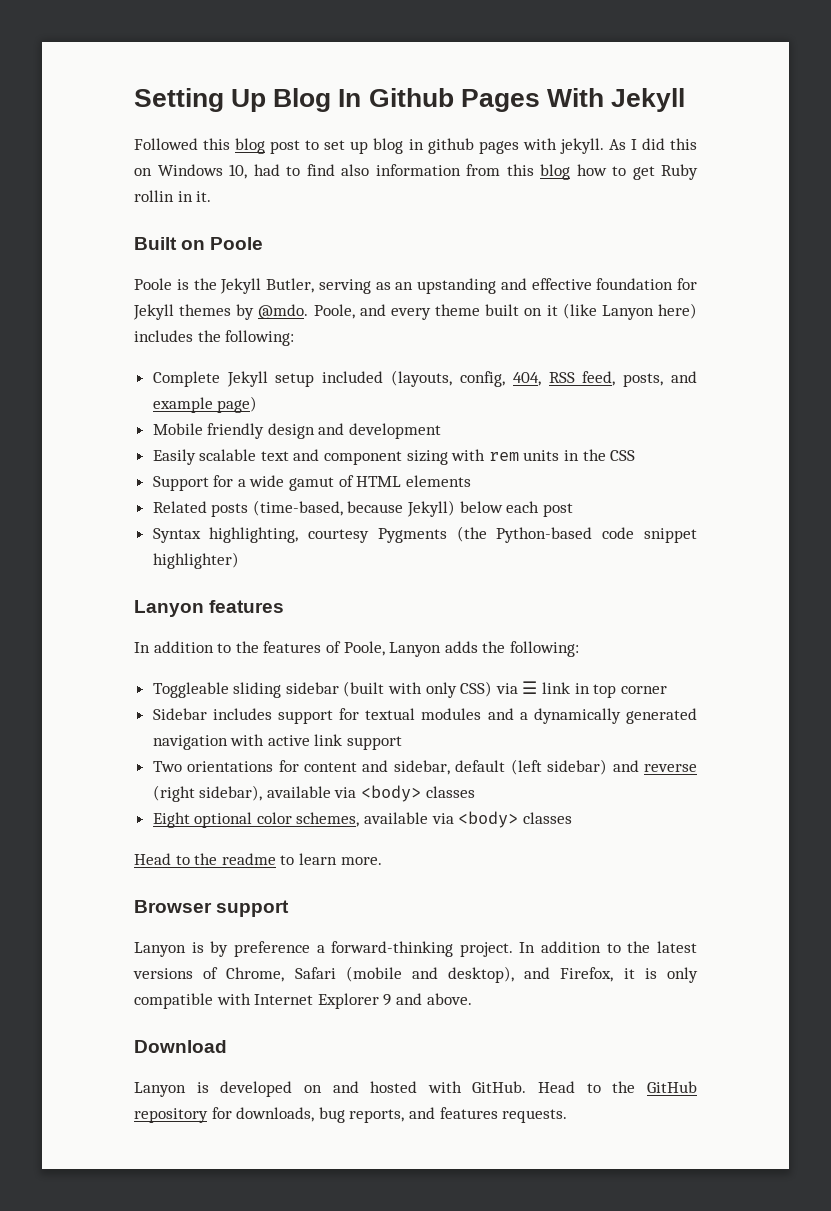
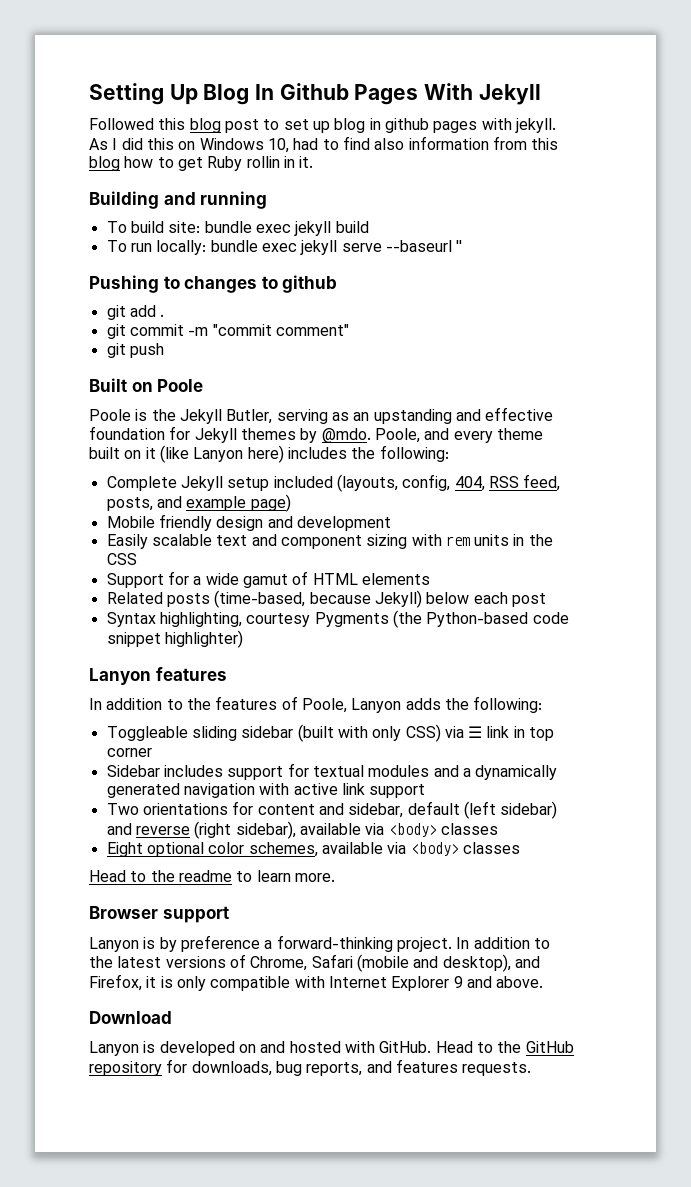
+ Building and running
+ To build site: bundle exec jekyll build
+ To run locally: bundle exec jekyll serve --baseurl ''
+ Pushing to changes to github
+ git add .
+ git commit -m "commit comment"
+ git push

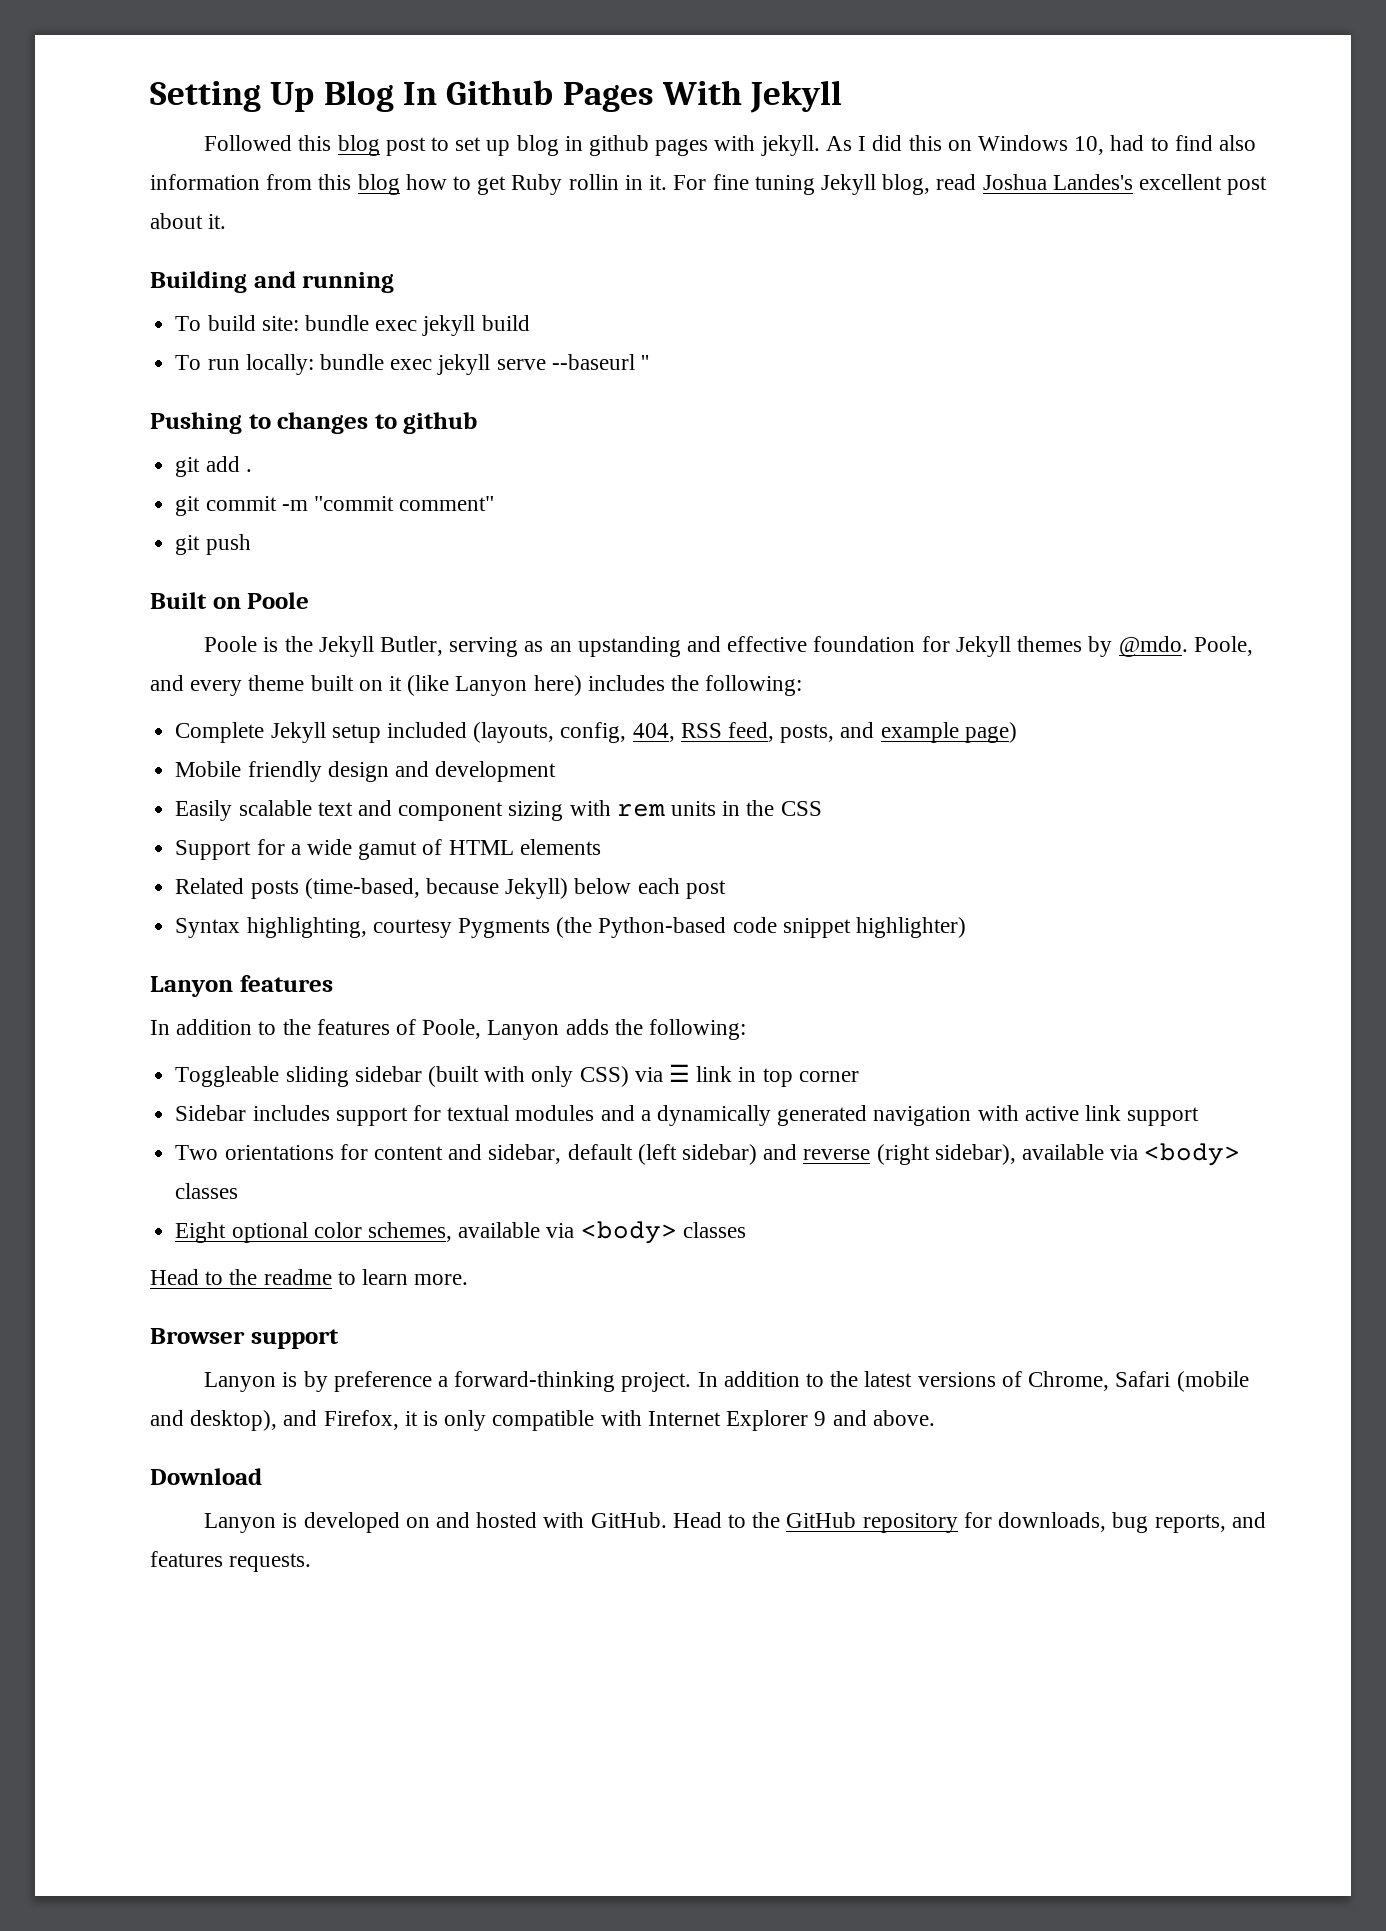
+ For fine tuning Jekyll blog, read Joshua Landes's excellent post about it.

